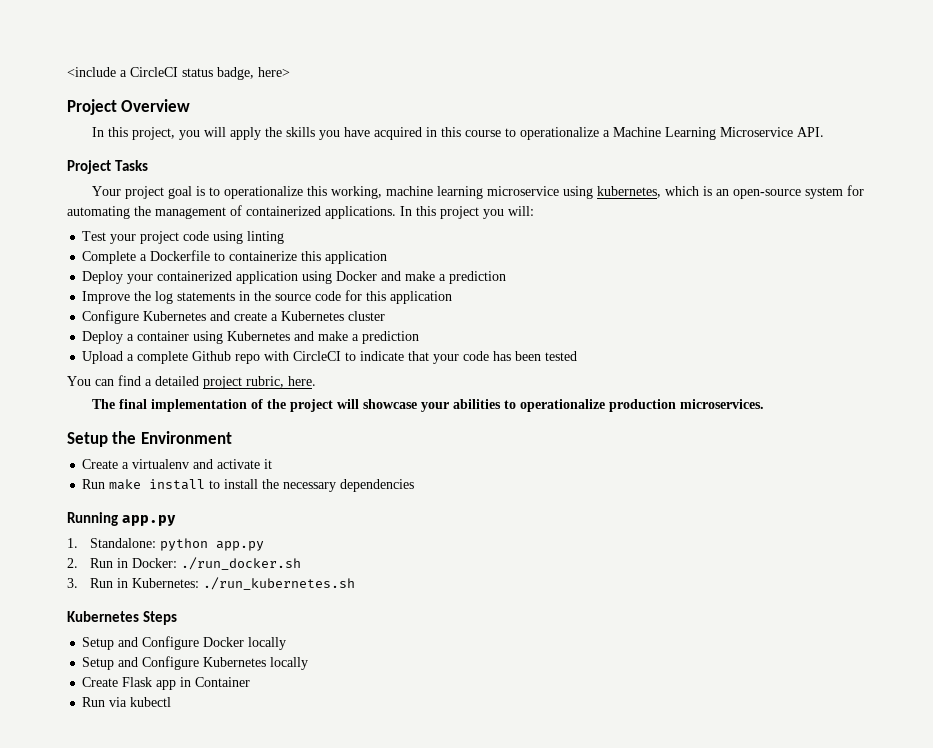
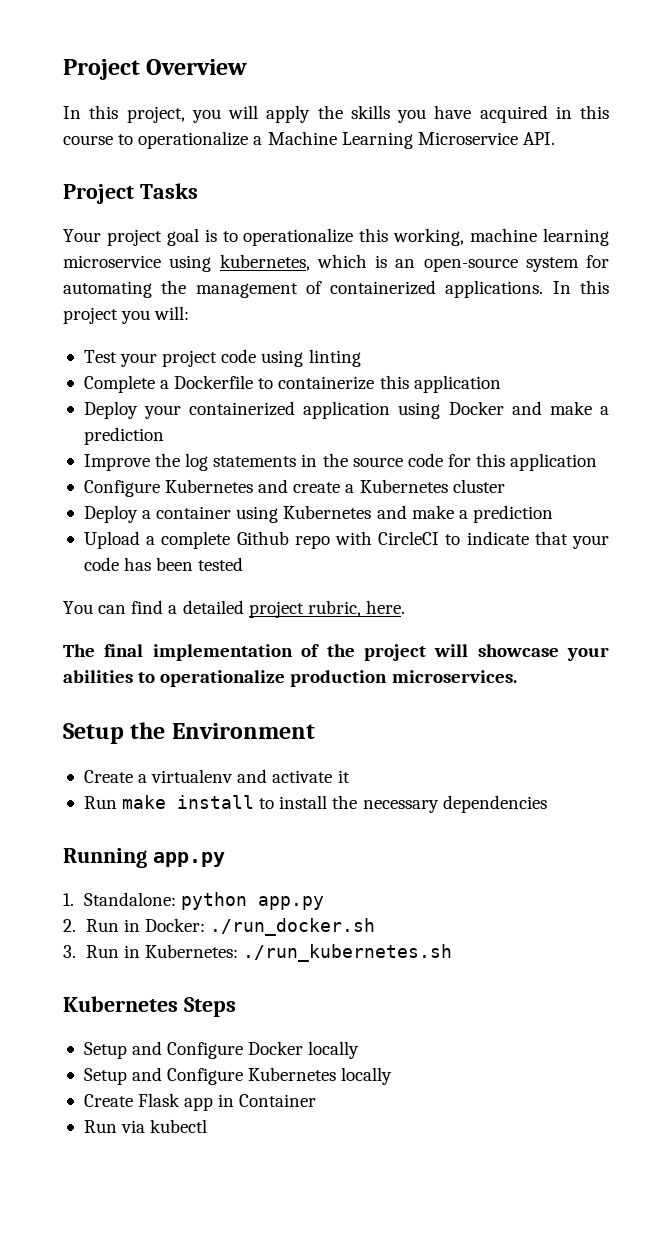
- <include a CircleCI status badge, here>

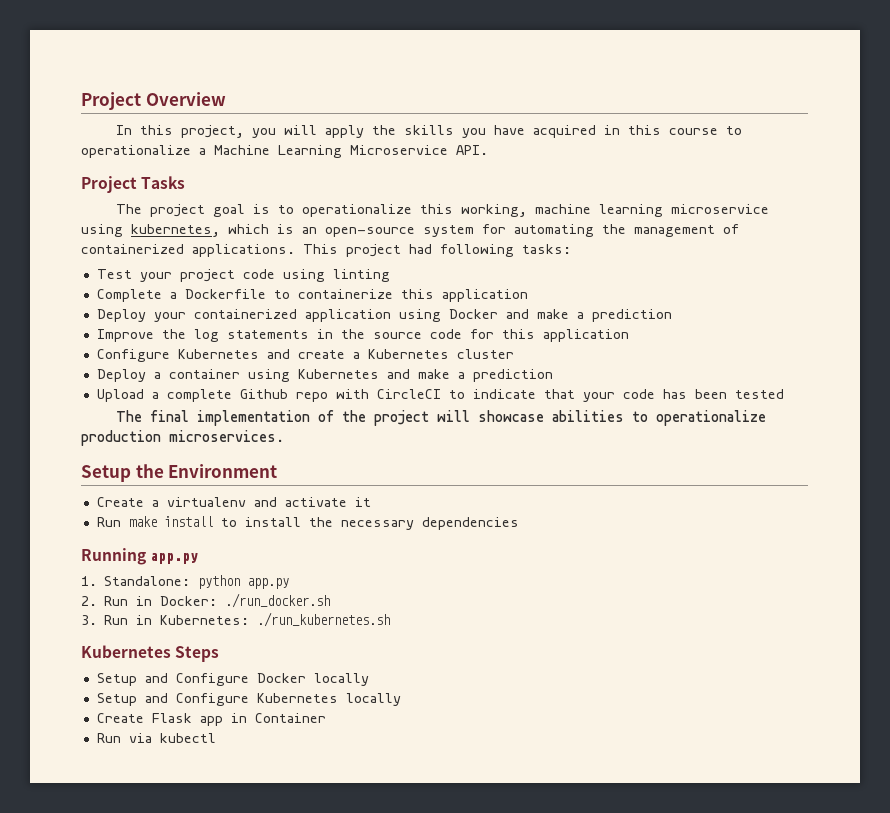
- Your project goal is to operationalize this working, machine learning microservice using kubernetes, which is an open-source system for automating the management of containerized applications.
+ The project goal is to operationalize this working, machine learning microservice using kubernetes, which is an open-source system for automating the management of containerized applications.
- In this project you will:
+ This project had following tasks:
- You can find a detailed project rubric, here.
- The final implementation of the project will showcase your abilities to operationalize production microservices.
+ The final implementation of the project will showcase abilities to operationalize production microservices.

